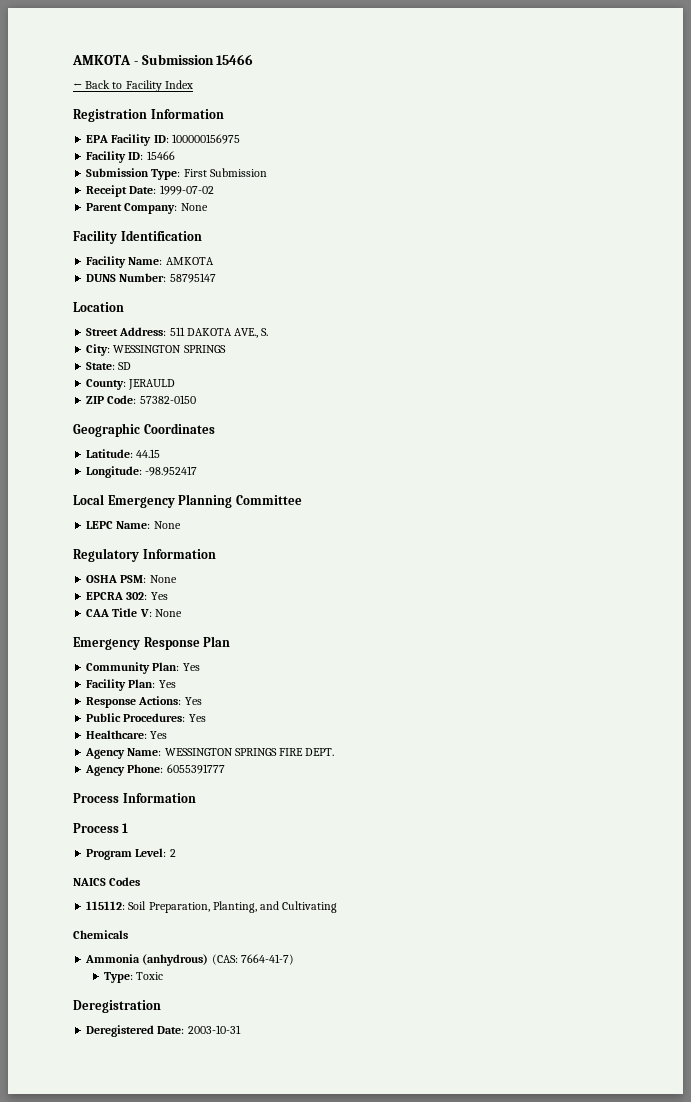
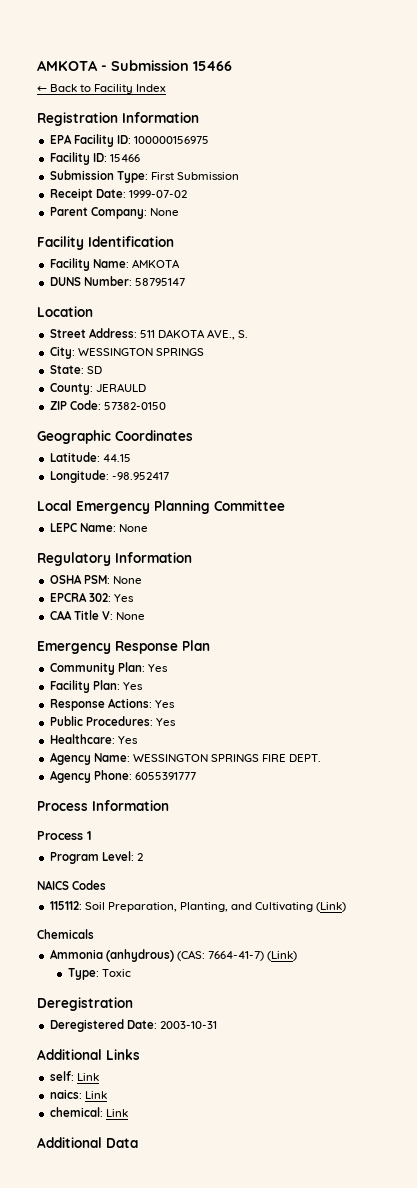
- 115112: Soil Preparation, Planting, and Cultivating
+ 115112: Soil Preparation, Planting, and Cultivating (Link)
- Ammonia (anhydrous) (CAS: 7664-41-7)
+ Ammonia (anhydrous) (CAS: 7664-41-7) (Link)
+ Additional Links
+ self: Link
+ naics: Link
+ chemical: Link
+ Additional Data

